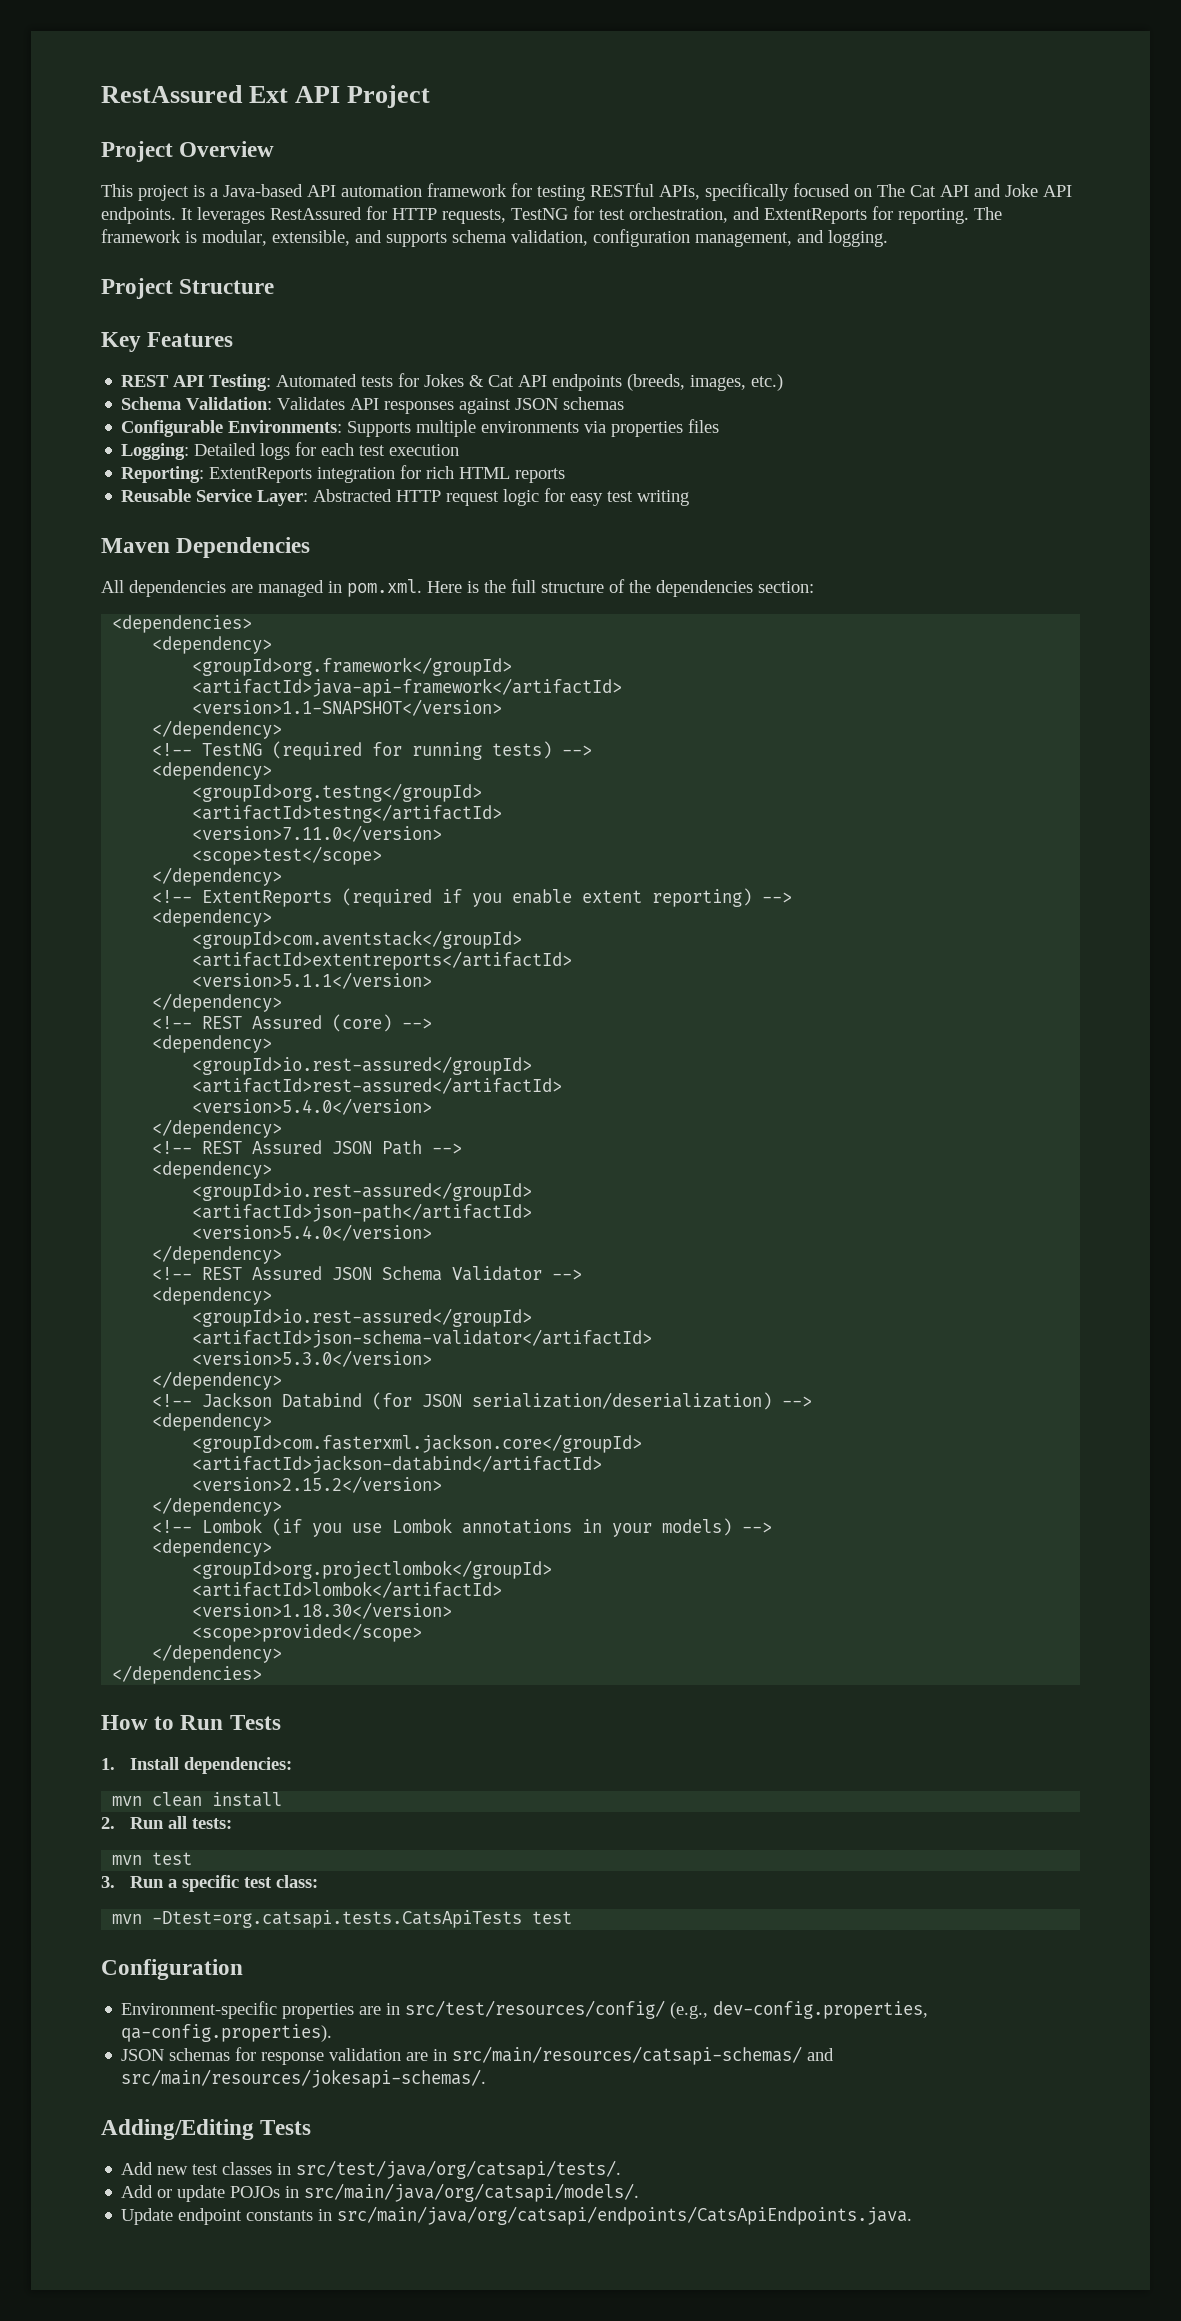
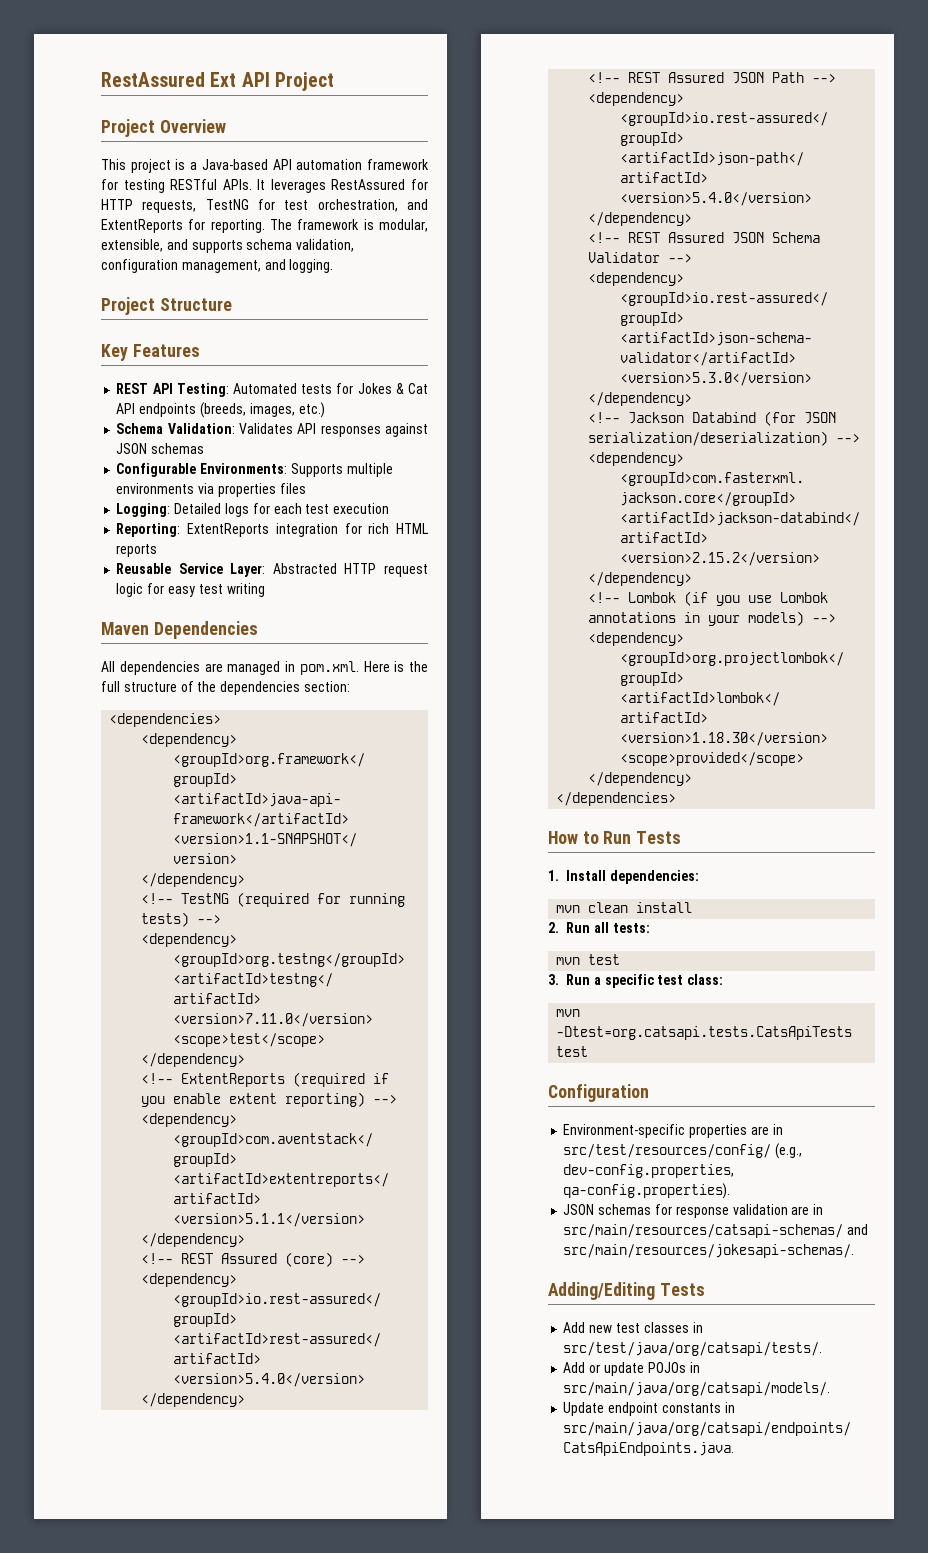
- This project is a Java-based API automation framework for testing RESTful APIs, specifically focused on The Cat API and Joke API endpoints.
+ This project is a Java-based API automation framework for testing RESTful APIs.

